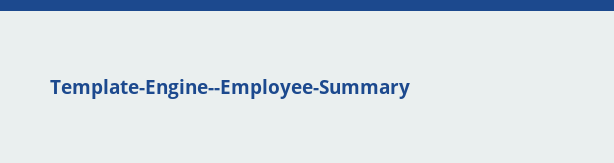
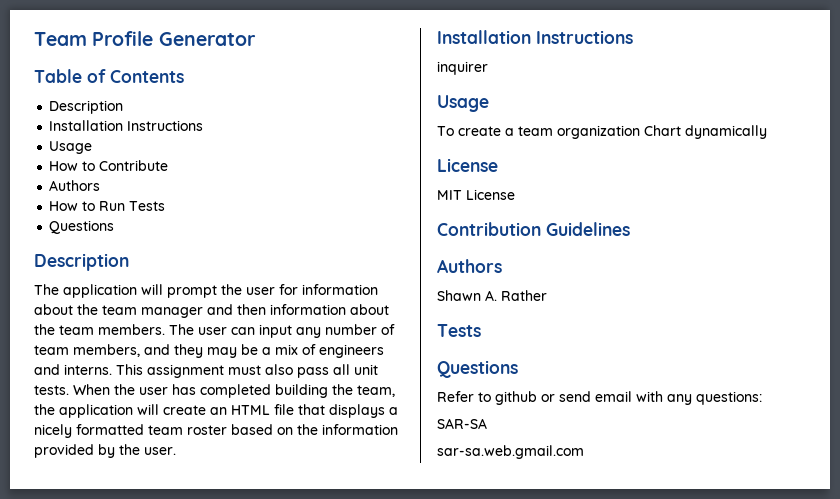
- Template-Engine--Employee-Summary
+ Team Profile Generator
+ Table of Contents
+ Description
+ Installation Instructions
+ Usage
+ How to Contribute
+ Authors
+ How to Run Tests
+ Questions
+ Description
+ The application will prompt the user for information about the team manager and then information about the team members. The user can input any number of team members, and they may be a mix of engineers and interns. This assignment must also pass all unit tests. When the user has completed building the team, the application will create an HTML file that displays a nicely formatted team roster based on the information provided by the user.
+ Installation Instructions
+ inquirer
+ Usage
+ To create a team organization Chart dynamically
+ License
+ MIT License
+ Contribution Guidelines
+ Authors
+ Shawn A. Rather
+ Tests
+ Questions
+ Refer to github or send email with any questions:
+ SAR-SA
+ sar-sa.web.gmail.com

